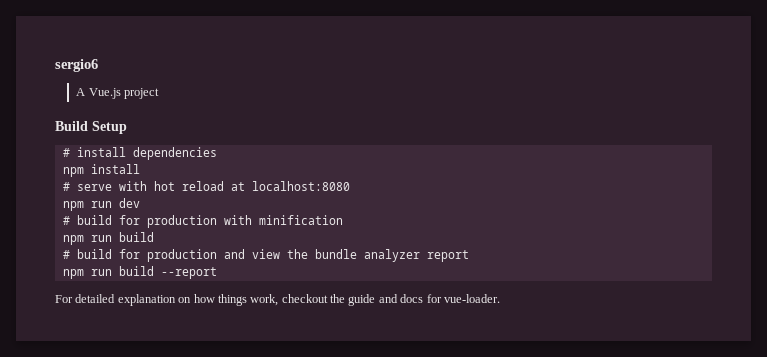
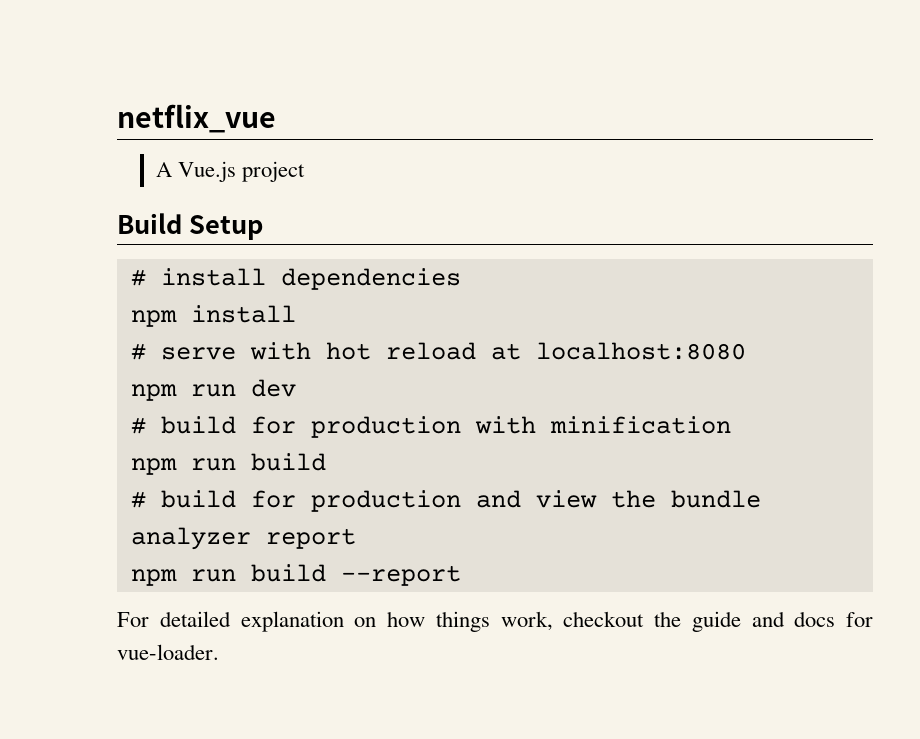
- sergio6
+ netflix_vue

